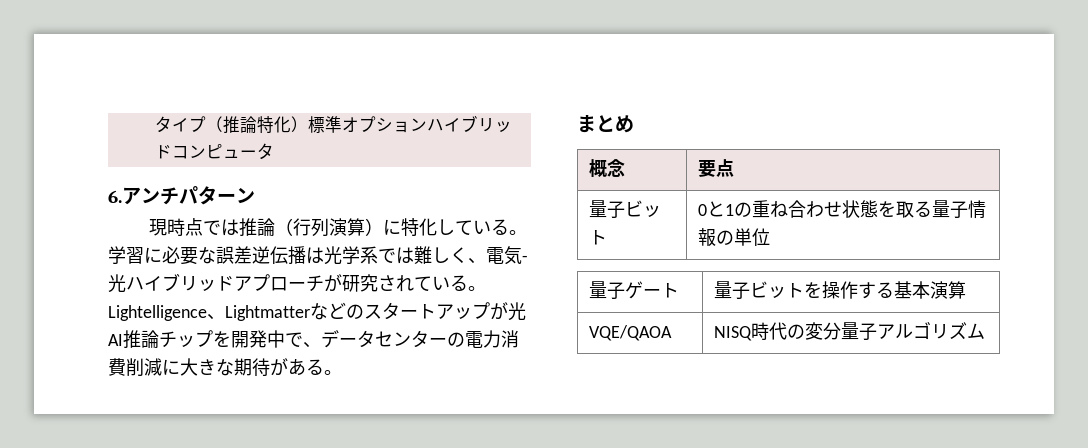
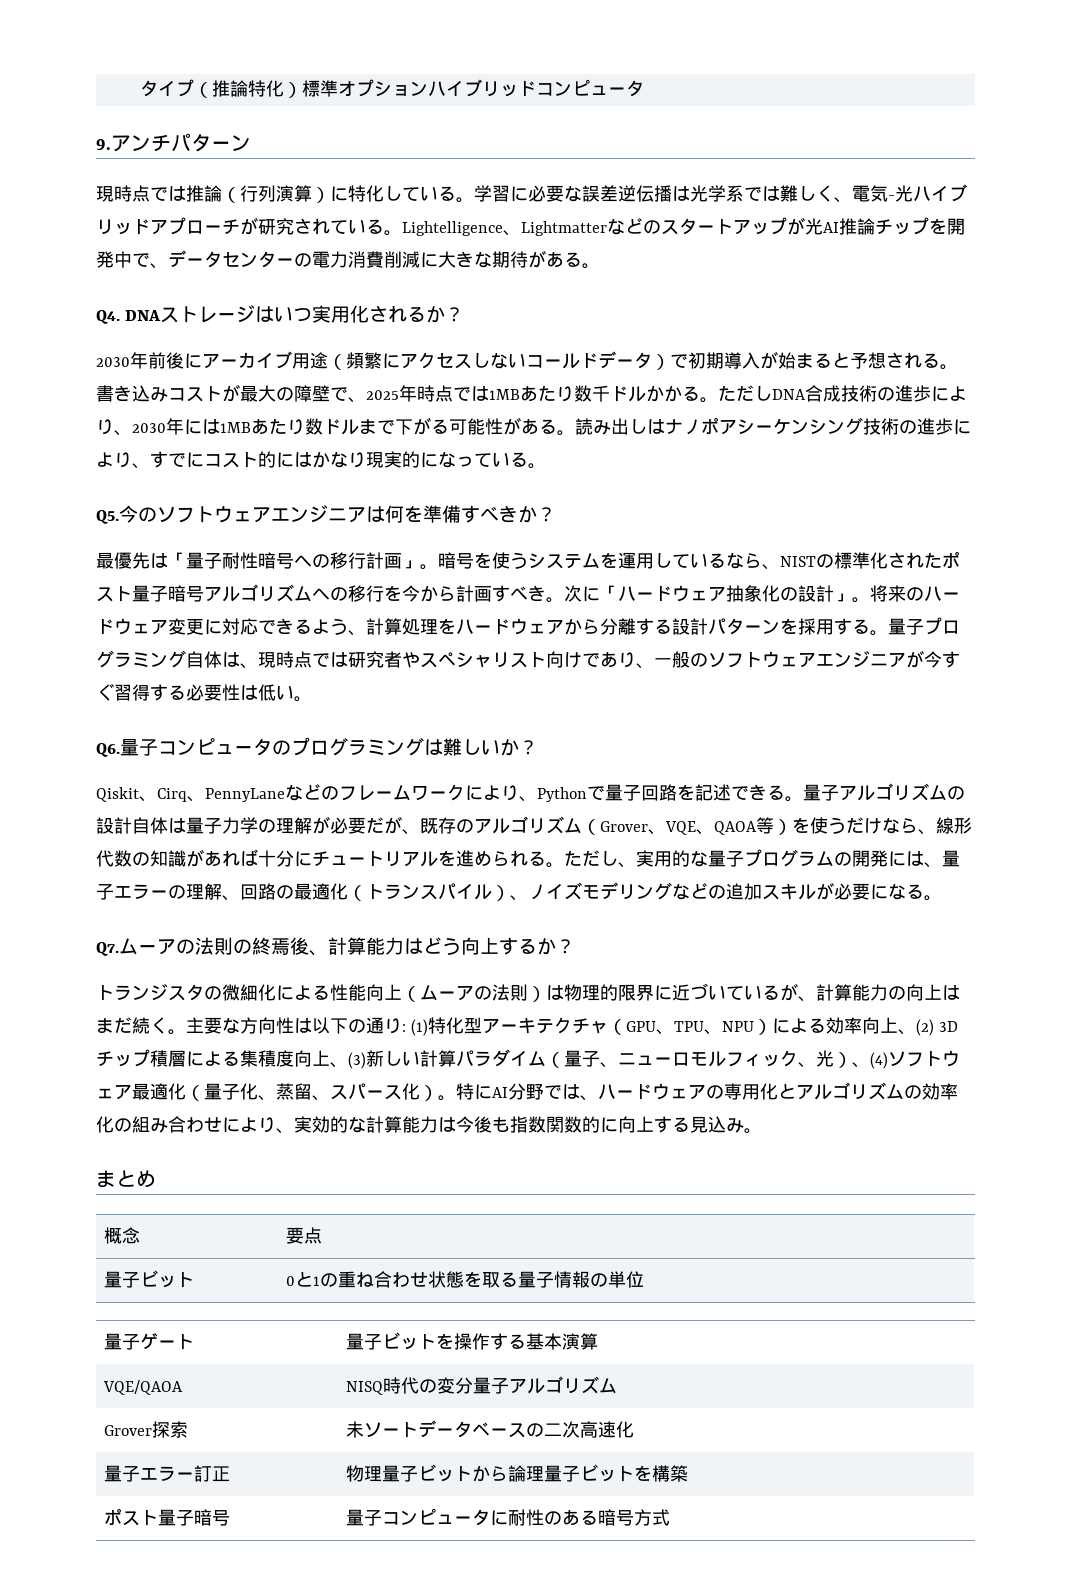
- 6.アンチパターン
+ 9.アンチパターン
+ Q4. DNAストレージはいつ実用化されるか？
+ 2030年前後にアーカイブ用途（頻繁にアクセスしないコールドデータ）で初期導入が始まると予想される。書き込みコストが最大の障壁で、2025年時点では1MBあたり数千ドルかかる。ただしDNA合成技術の進歩により、2030年には1MBあたり数ドルまで下がる可能性がある。読み出しはナノポアシーケンシング技術の進歩により、すでにコスト的にはかなり現実的になっている。
+ Q5.今のソフトウェアエンジニアは何を準備すべきか？
+ 最優先は「量子耐性暗号への移行計画」。暗号を使うシステムを運用しているなら、NISTの標準化されたポスト量子暗号アルゴリズムへの移行を今から計画すべき。次に「ハードウェア抽象化の設計」。将来のハードウェア変更に対応できるよう、計算処理をハードウェアから分離する設計パターンを採用する。量子プログラミング自体は、現時点では研究者やスペシャリスト向けであり、一般のソフトウェアエンジニアが今すぐ習得する必要性は低い。
+ Q6.量子コンピュータのプログラミングは難しいか？
+ Qiskit、Cirq、PennyLaneなどのフレームワークにより、Pythonで量子回路を記述できる。量子アルゴリズムの設計自体は量子力学の理解が必要だが、既存のアルゴリズム（Grover、VQE、QAOA等）を使うだけなら、線形代数の知識があれば十分にチュートリアルを進められる。ただし、実用的な量子プログラムの開発には、量子エラーの理解、回路の最適化（トランスパイル）、ノイズモデリングなどの追加スキルが必要になる。
+ Q7.ムーアの法則の終焉後、計算能力はどう向上するか？
+ トランジスタの微細化による性能向上（ムーアの法則）は物理的限界に近づいているが、計算能力の向上はまだ続く。主要な方向性は以下の通り: (1)特化型アーキテクチャ（GPU、TPU、NPU）による効率向上、(2) 3Dチップ積層による集積度向上、(3)新しい計算パラダイム（量子、ニューロモルフィック、光）、(4)ソフトウェア最適化（量子化、蒸留、スパース化）。特にAI分野では、ハードウェアの専用化とアルゴリズムの効率化の組み合わせにより、実効的な計算能力は今後も指数関数的に向上する見込み。
+ Grover探索 | 未ソートデータベースの二次高速化
+ 量子エラー訂正 | 物理量子ビットから論理量子ビットを構築
+ ポスト量子暗号 | 量子コンピュータに耐性のある暗号方式

